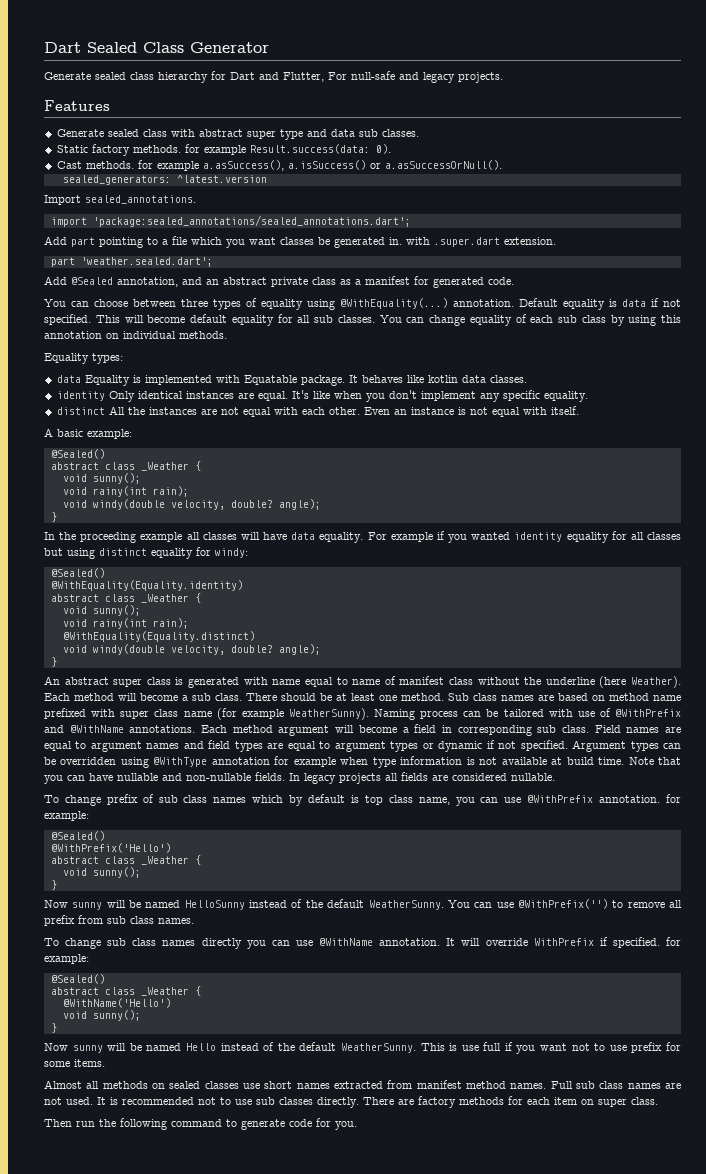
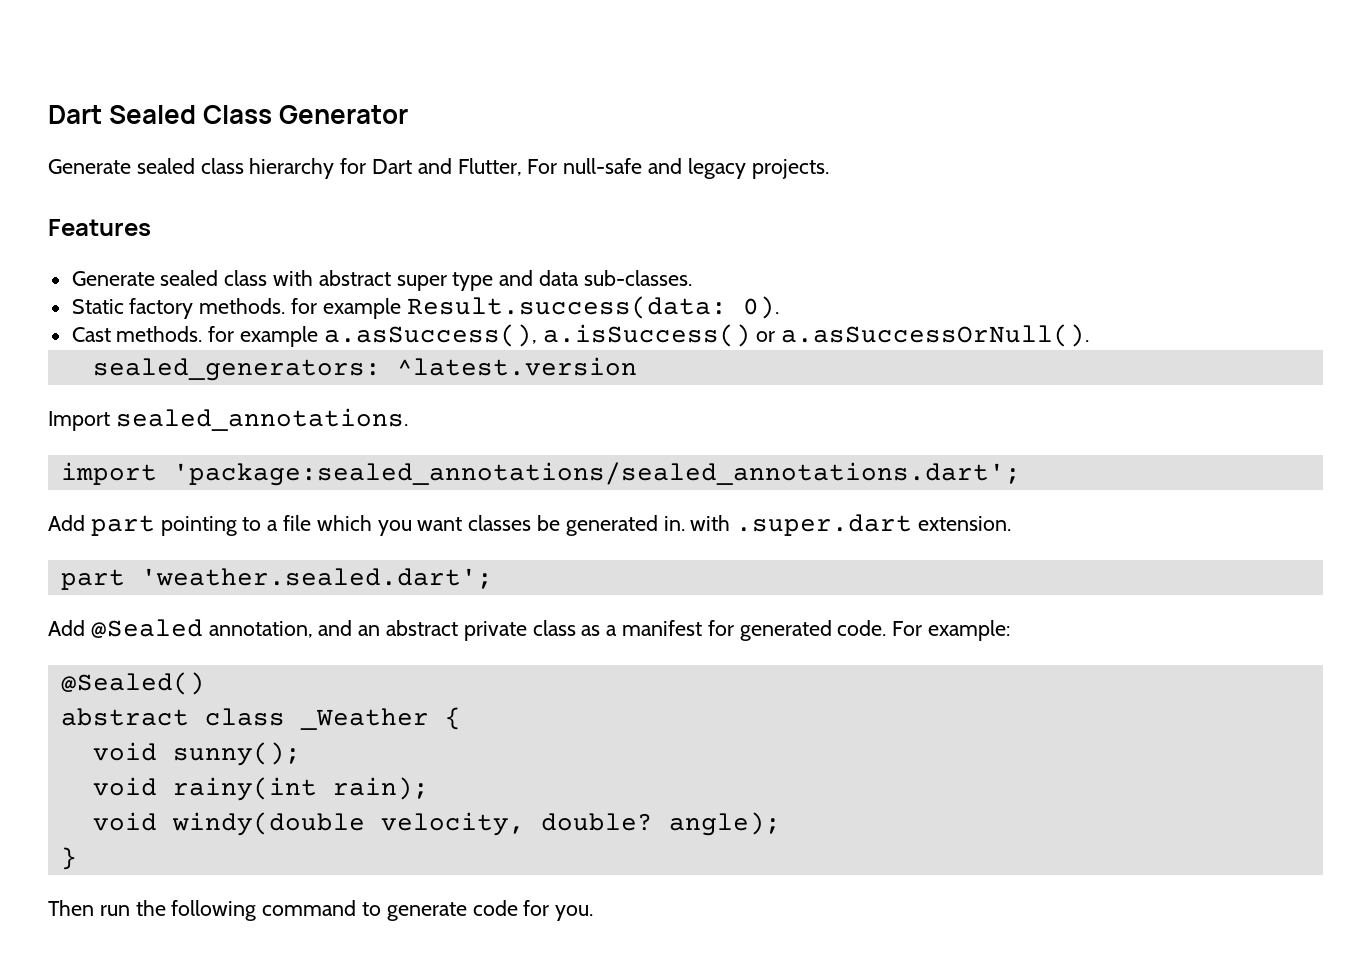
- Generate sealed class with abstract super type and data sub classes.
+ Generate sealed class with abstract super type and data sub-classes.
- Add @Sealed annotation, and an abstract private class as a manifest for generated code.
- You can choose between three types of equality using @WithEquality(...) annotation. Default equality is data if not specified. This will become default equality for all sub classes. You can change equality of each sub class by using this annotation on individual methods.
- Equality types:
- data Equality is implemented with Equatable package. It behaves like kotlin data classes.
- identity Only identical instances are equal. It's like when you don't implement any specific equality.
- distinct All the instances are not equal with each other. Even an instance is not equal with itself.
- A basic example:
+ Add @Sealed annotation, and an abstract private class as a manifest for generated code. For example:
- In the proceeding example all classes will have data equality. For example if you wanted identity equality for all classes but using distinct equality for windy:
- @Sealed()
- @WithEquality(Equality.identity)
- abstract class _Weather {
- void sunny();
- void rainy(int rain);
- @WithEquality(Equality.distinct)
- void windy(double velocity, double? angle);
- }
- An abstract super class is generated with name equal to name of manifest class without the underline (here Weather). Each method will become a sub class. There should be at least one method. Sub class names are based on method name prefixed with super class name (for example WeatherSunny). Naming process can be tailored with use of @WithPrefix and @WithName annotations. Each method argument will become a field in corresponding sub class. Field names are equal to argument names and field types are equal to argument types or dynamic if not specified. Argument types can be overridden using @WithType annotation for example when type information is not available at build time. Note that you can have nullable and non-nullable fields. In legacy projects all fields are considered nullable.
- To change prefix of sub class names which by default is top class name, you can use @WithPrefix annotation. for example:
- @Sealed()
- @WithPrefix('Hello')
- abstract class _Weather {
- void sunny();
- }
- Now sunny will be named HelloSunny instead of the default WeatherSunny. You can use @WithPrefix('') to remove all prefix from sub class names.
- To change sub class names directly you can use @WithName annotation. It will override WithPrefix if specified. for example:
- @Sealed()
- abstract class _Weather {
- @WithName('Hello')
- void sunny();
- }
- Now sunny will be named Hello instead of the default WeatherSunny. This is use full if you want not to use prefix for some items.
- Almost all methods on sealed classes use short names extracted from manifest method names. Full sub class names are not used. It is recommended not to use sub classes directly. There are factory methods for each item on super class.

